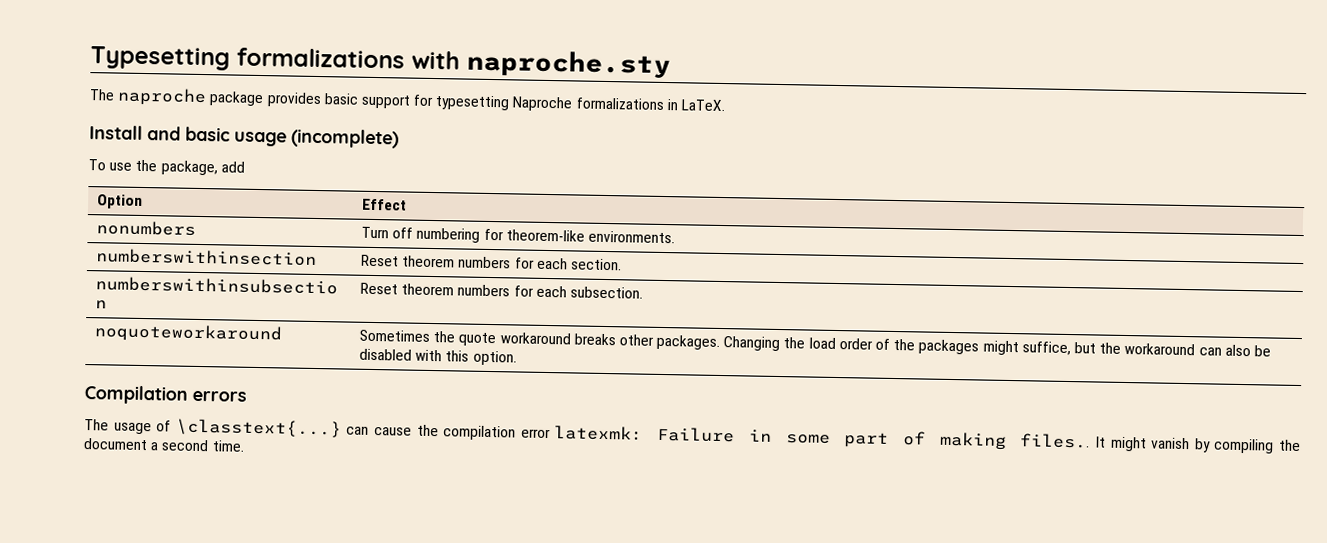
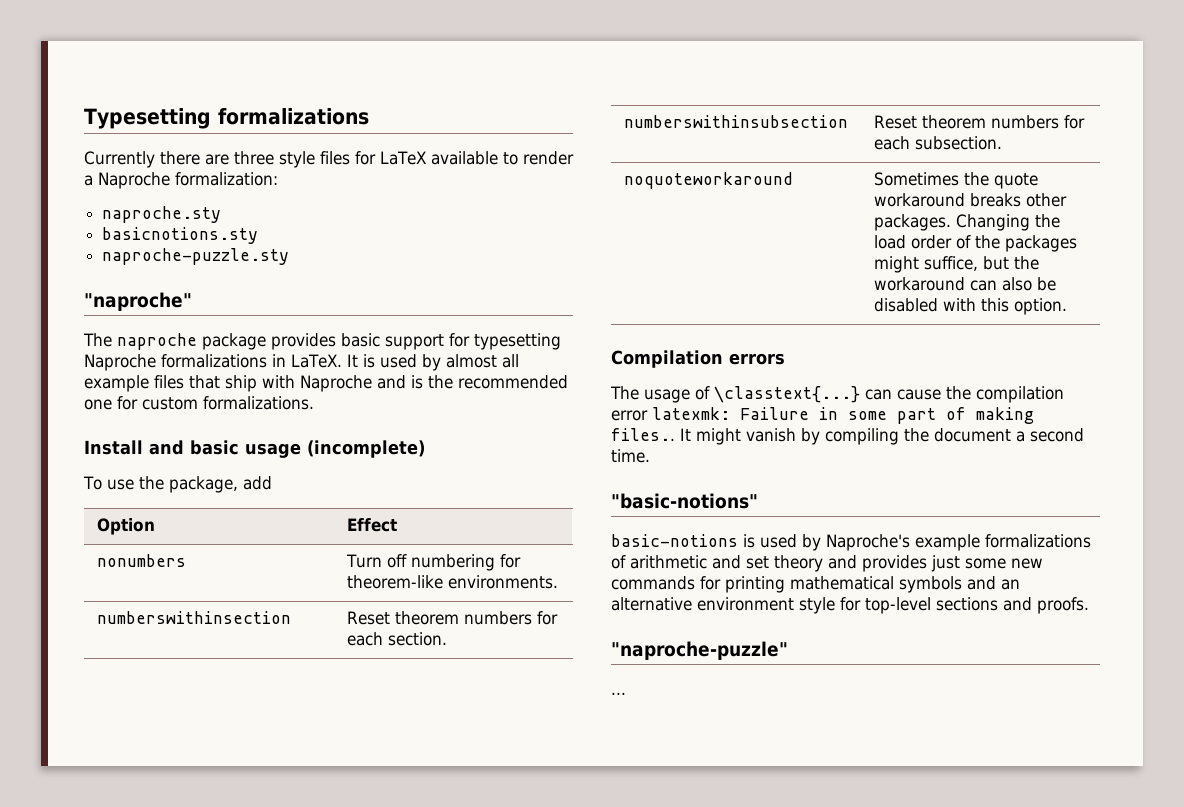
- Typesetting formalizations with naproche.sty
+ Typesetting formalizations
+ Currently there are three style files for LaTeX available to render a Naproche formalization:
+ naproche.sty
+ basicnotions.sty
+ naproche-puzzle.sty
+ "naproche"
+ It is used by almost all example files that ship with Naproche and is the recommended one for custom formalizations.
+ "basic-notions"
+ basic-notions is used by Naproche's example formalizations of arithmetic and set theory and provides just some new commands for printing mathematical symbols and an alternative environment style for top-level sections and proofs.
+ "naproche-puzzle"
+ ...

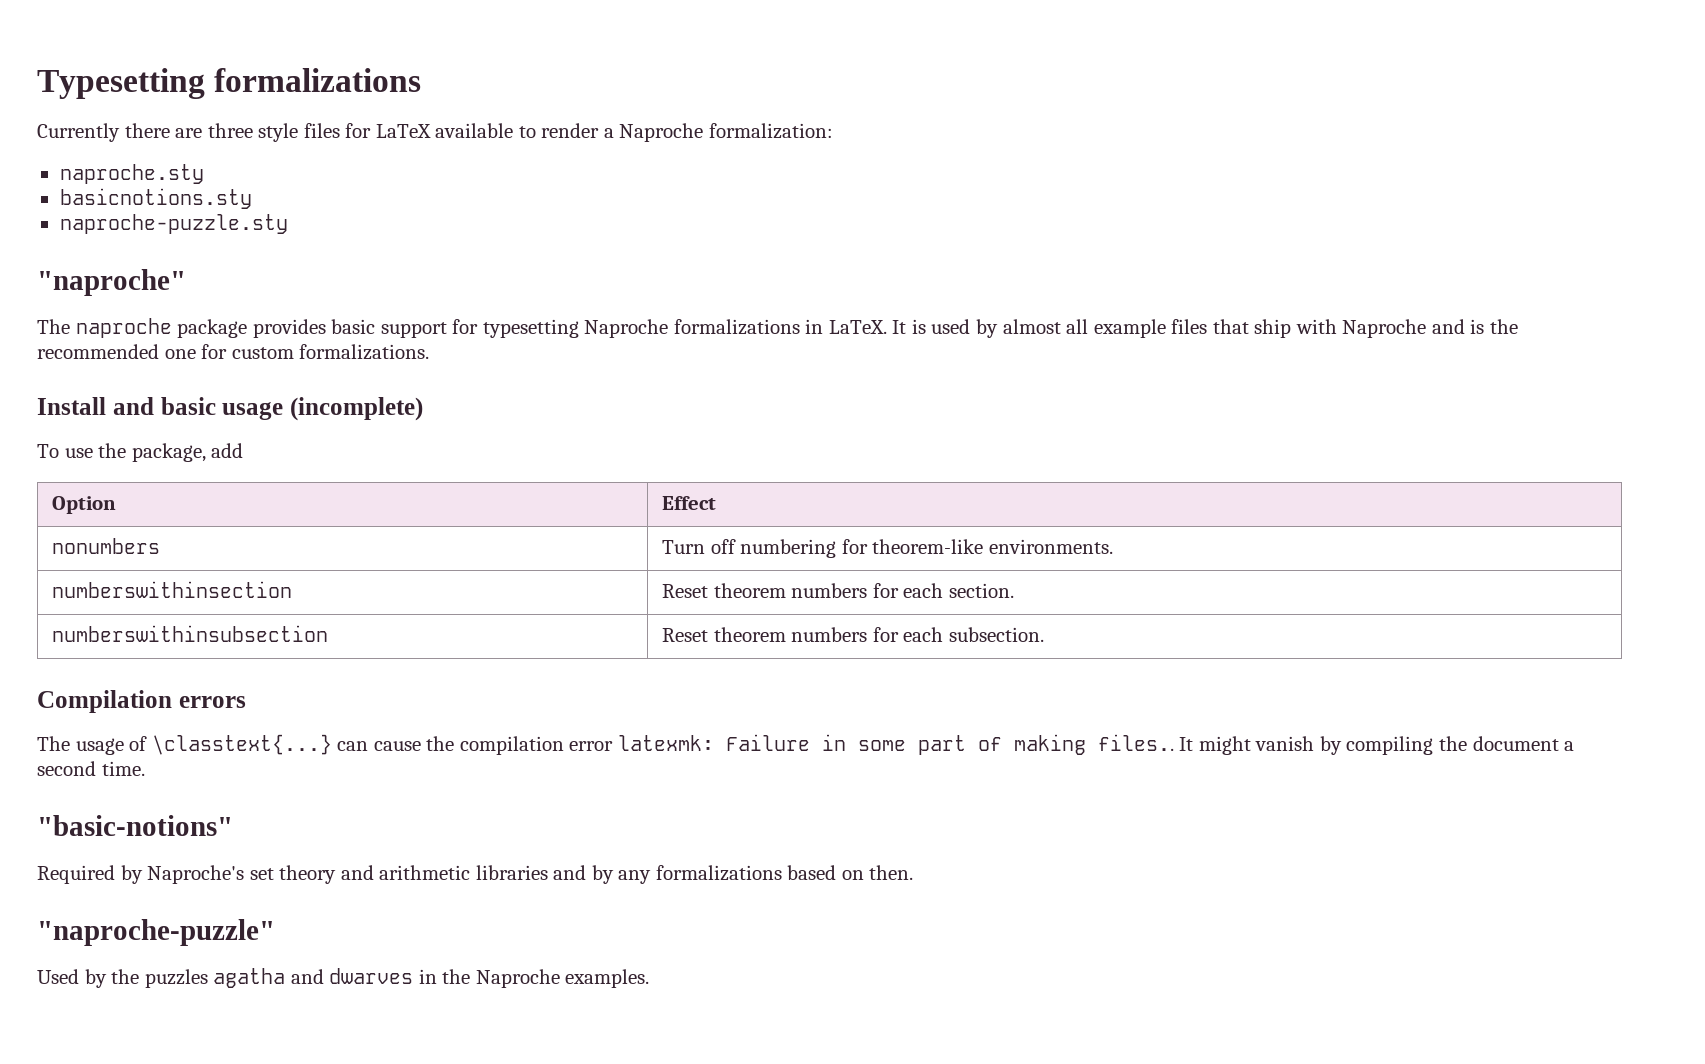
- noquoteworkaround | Sometimes the quote workaround breaks other packages. Changing the load order of the packages might suffice, but the workaround can also be disabled with this option.
- basic-notions is used by Naproche's example formalizations of arithmetic and set theory and provides just some new commands for printing mathematical symbols and an alternative environment style for top-level sections and proofs.
+ Required by Naproche's set theory and arithmetic libraries and by any formalizations based on then.
  "naproche-puzzle"
- ...
+ Used by the puzzles agatha and dwarves in the Naproche examples.

